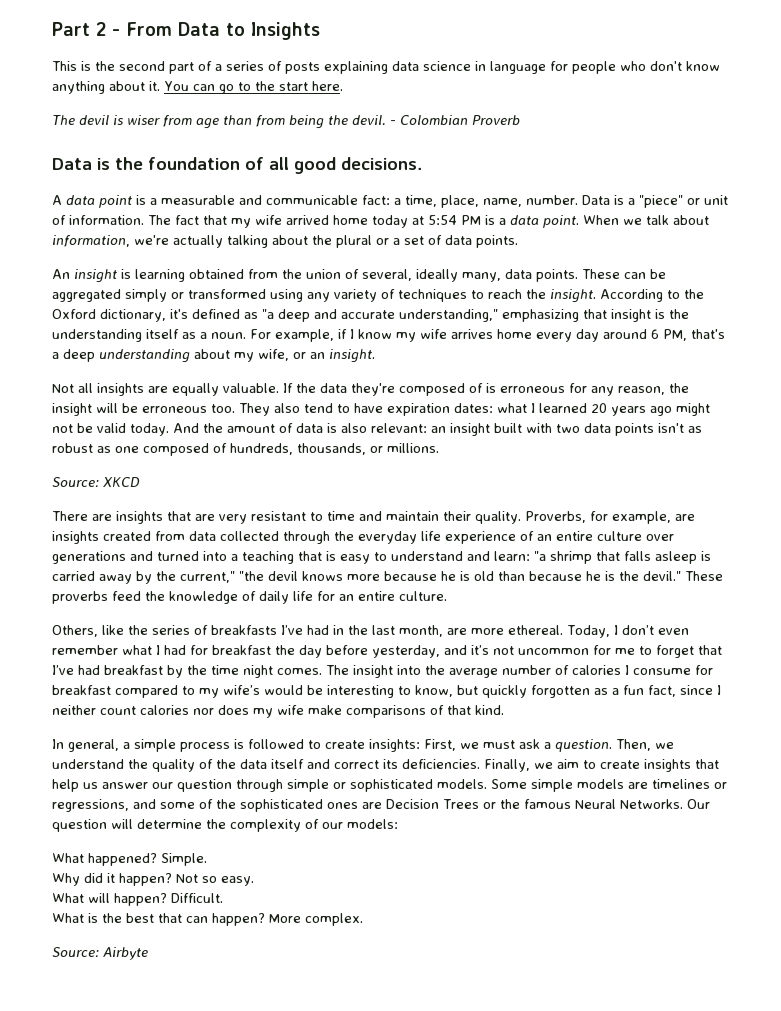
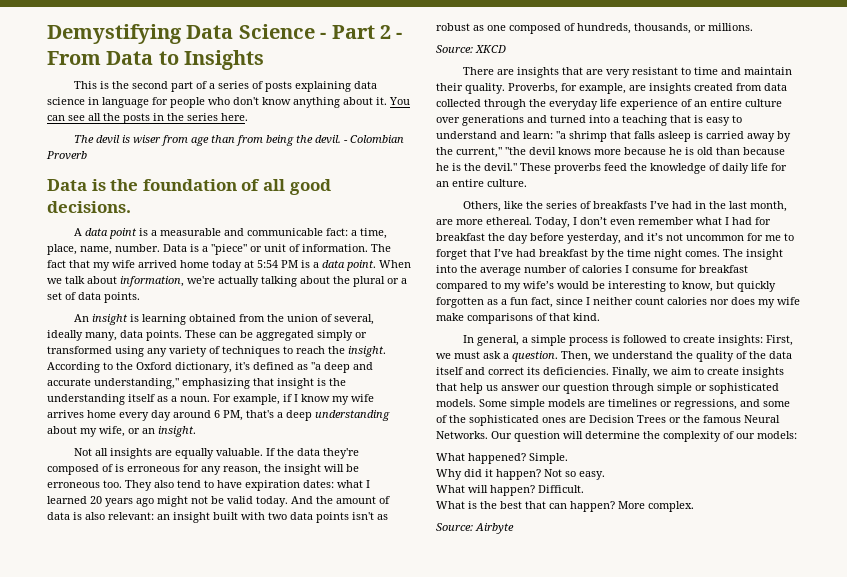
- Part 2 - From Data to Insights
+ Demystifying Data Science - Part 2 - From Data to Insights
- You can go to the start here.
+ You can see all the posts in the series here.

